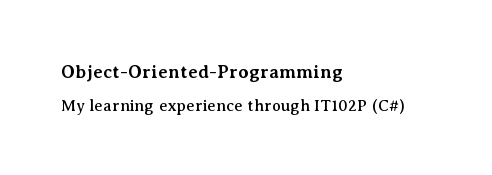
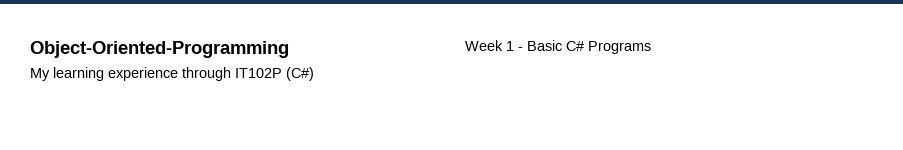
+ Week 1 - Basic C# Programs

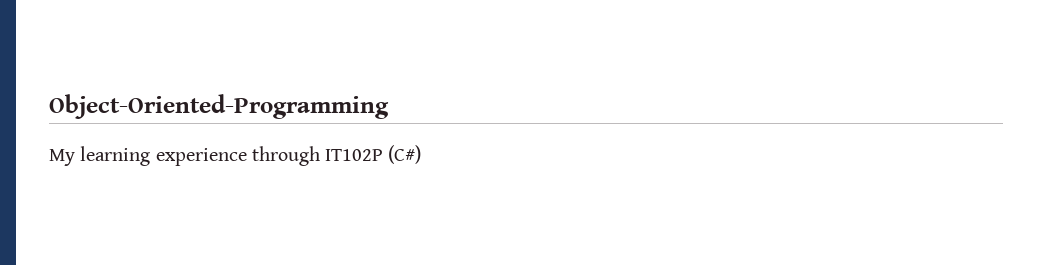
- Week 1 - Basic C# Programs

